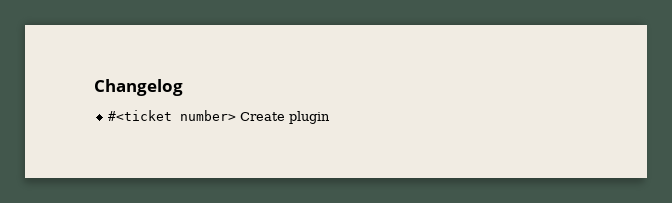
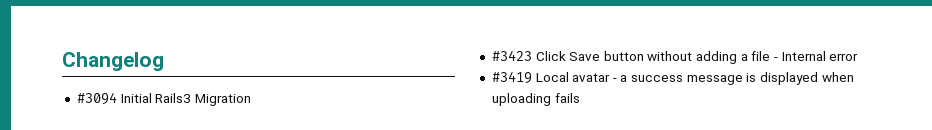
- #<ticket number> Create plugin
+ #3094 Initial Rails3 Migration
+ #3423 Click Save button without adding a file - Internal error
+ #3419 Local avatar - a success message is displayed when uploading fails

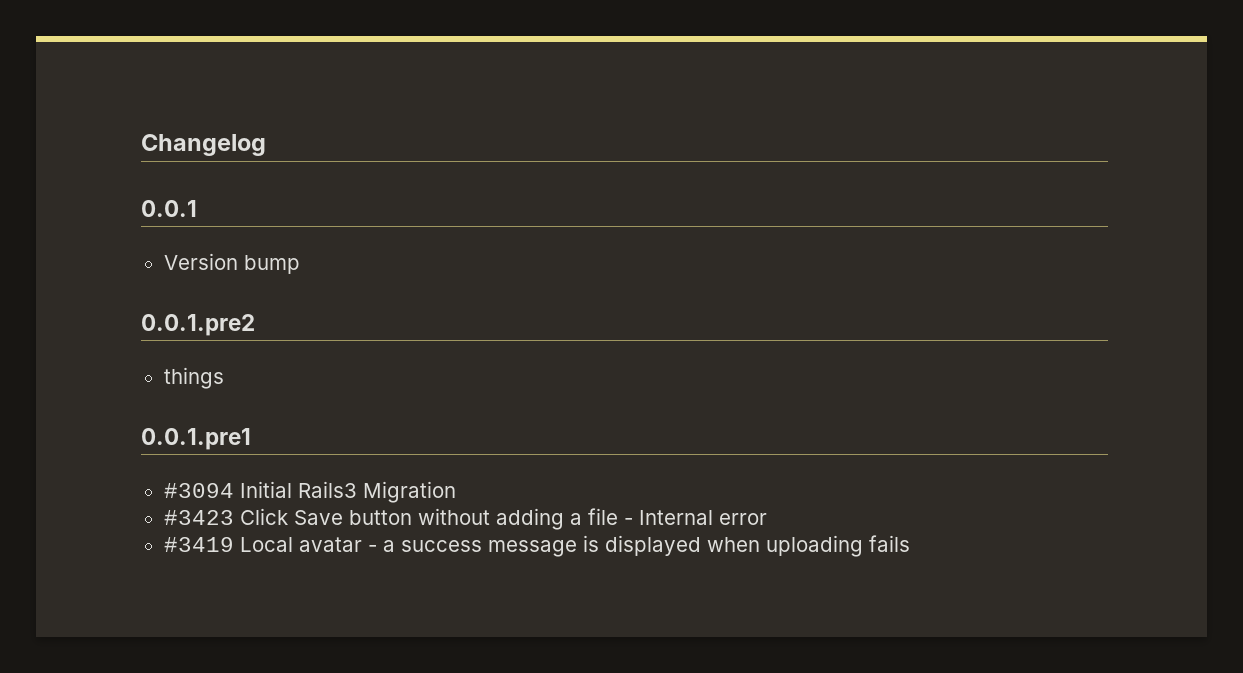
+ 0.0.1
+ Version bump
+ 0.0.1.pre2
+ things
+ 0.0.1.pre1

